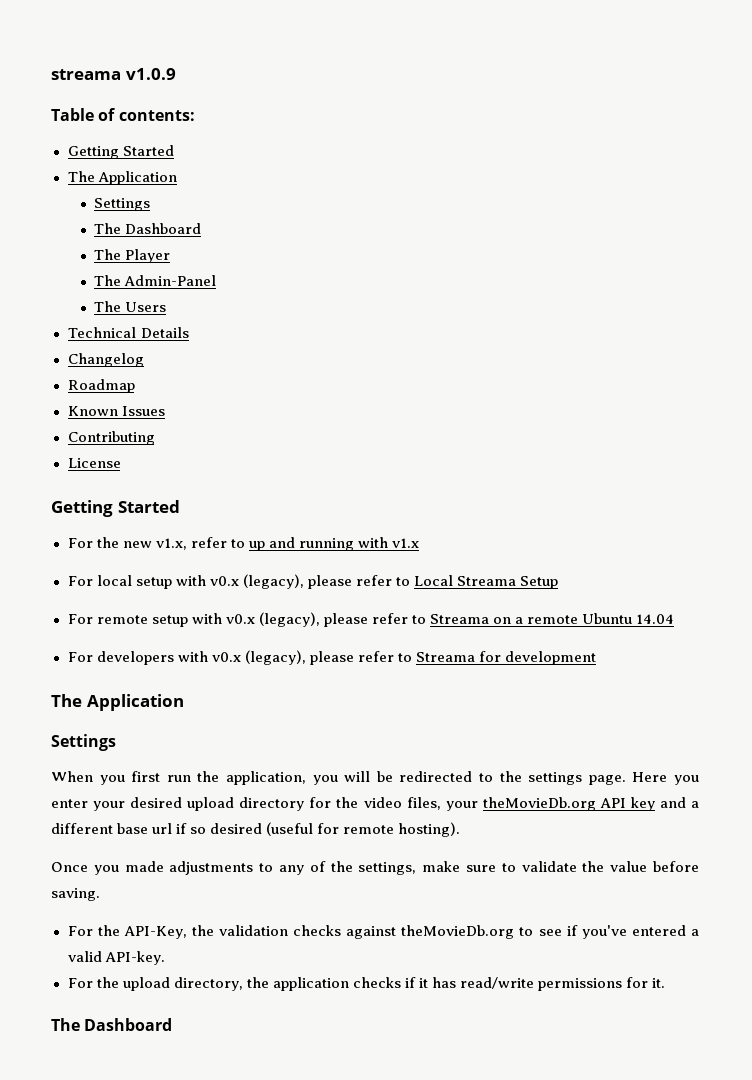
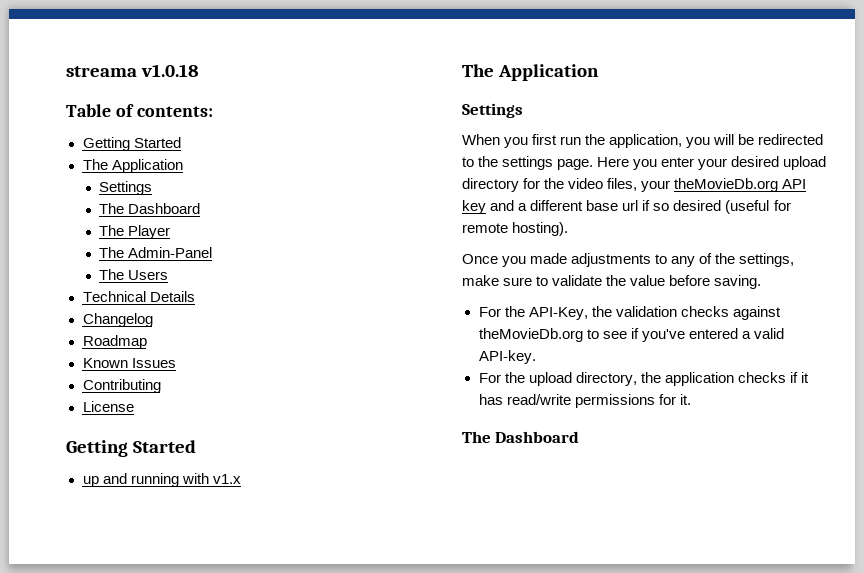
- streama v1.0.9
+ streama v1.0.18
- For the new v1.x, refer to up and running with v1.x
+ up and running with v1.x
- For local setup with v0.x (legacy), please refer to Local Streama Setup
- For remote setup with v0.x (legacy), please refer to Streama on a remote Ubuntu 14.04
- For developers with v0.x (legacy), please refer to Streama for development

